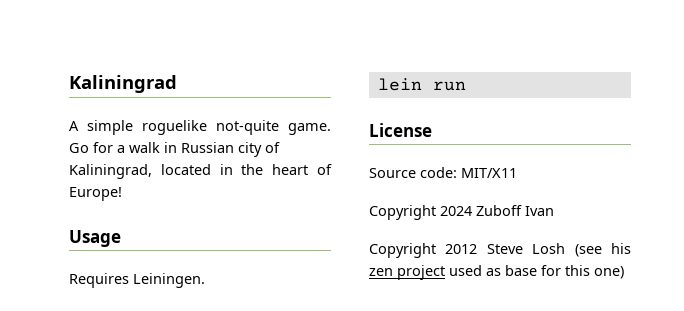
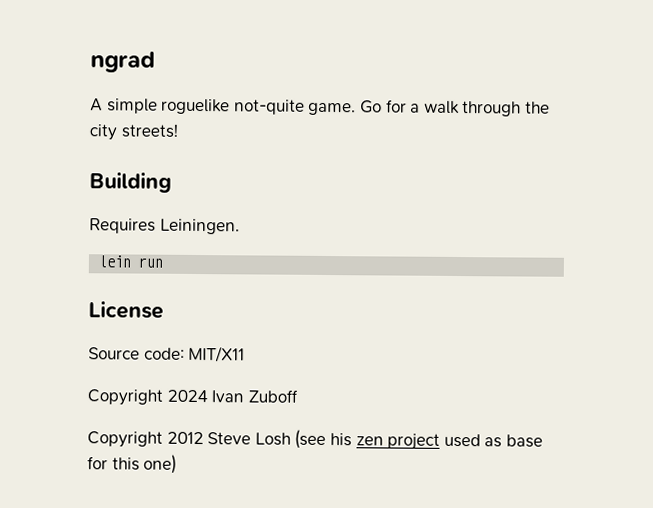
- Kaliningrad
+ ngrad
- Go for a walk in Russian city of Kaliningrad, located in the heart of Europe!
- Usage
+ Go for a walk through the city streets!
+ Building
- Copyright 2024 Zuboff Ivan
+ Copyright 2024 Ivan Zuboff

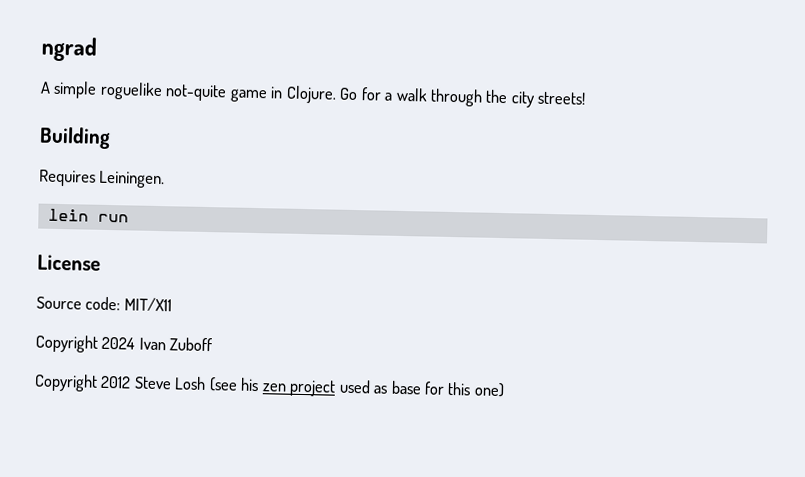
- A simple roguelike not-quite game.
+ A simple roguelike not-quite game in Clojure.

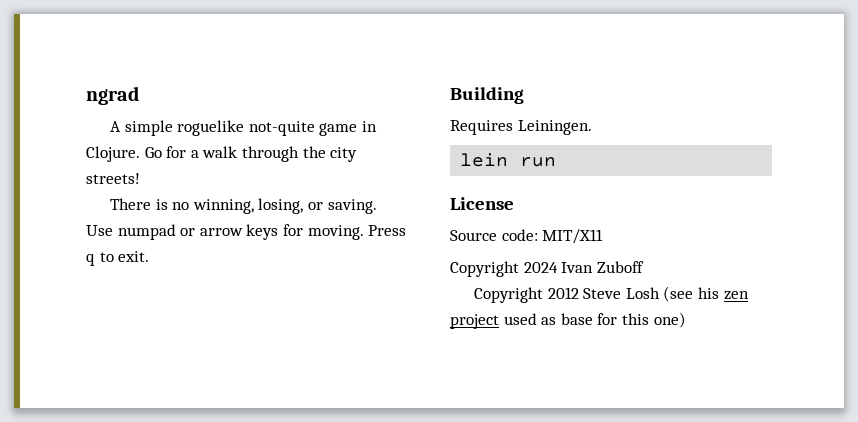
+ There is no winning, losing, or saving. Use numpad or arrow keys for moving. Press q to exit.

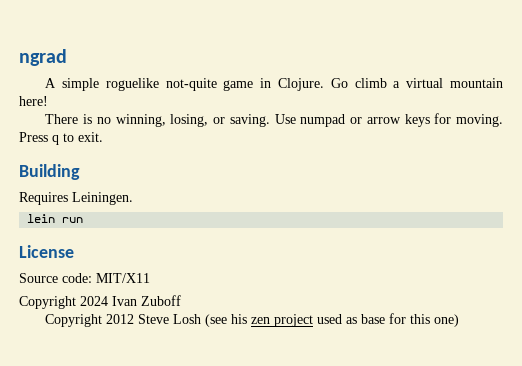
- Go for a walk through the city streets!
+ Go climb a virtual mountain here!

